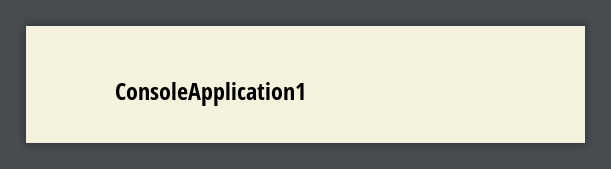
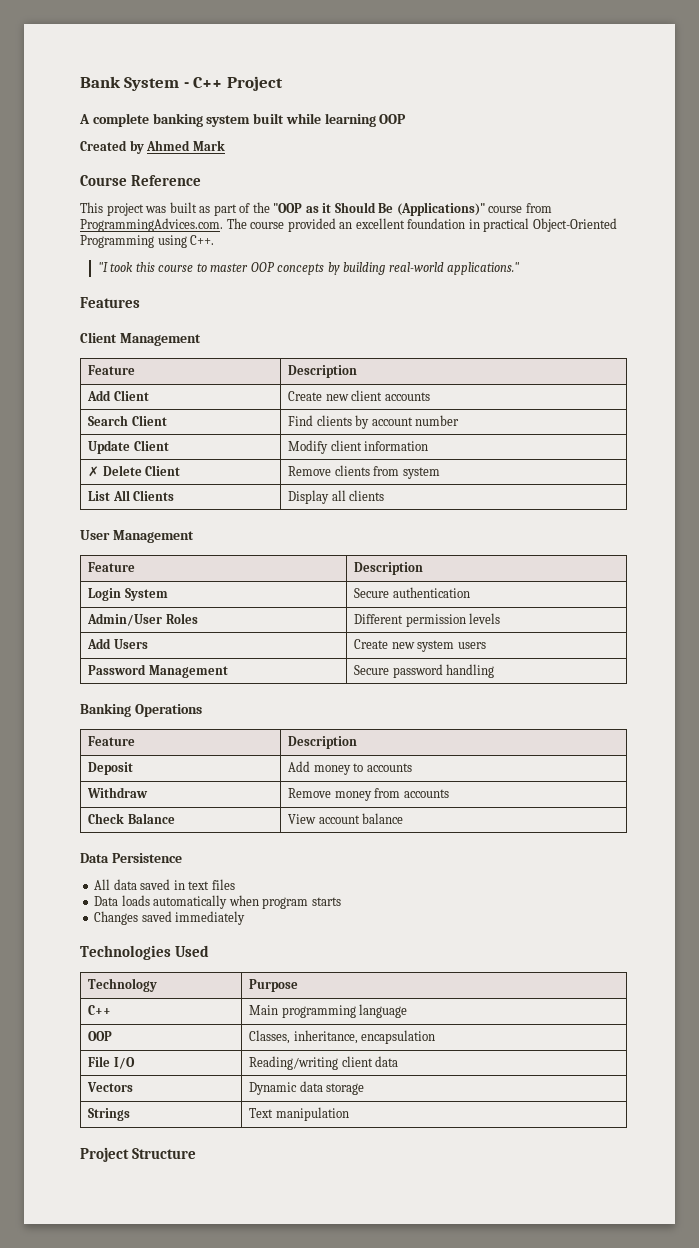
- ConsoleApplication1
+ Bank System - C++ Project
+ A complete banking system built while learning OOP
+ Created by Ahmed Mark
+ Course Reference
+ This project was built as part of the "OOP as it Should Be (Applications)" course from ProgrammingAdvices.com. The course provided an excellent foundation in practical Object-Oriented Programming using C++.
+ "I took this course to master OOP concepts by building real-world applications."
+ Features
+ Client Management
+ Feature | Description
+ Add Client | Create new client accounts
+ Search Client | Find clients by account number
+ Update Client | Modify client information
+ ✗ Delete Client | Remove clients from system
+ List All Clients | Display all clients
+ User Management
+ Feature | Description
+ Login System | Secure authentication
+ Admin/User Roles | Different permission levels
+ Add Users | Create new system users
+ Password Management | Secure password handling
+ Banking Operations
+ Feature | Description
+ Deposit | Add money to accounts
+ Withdraw | Remove money from accounts
+ Check Balance | View account balance
+ Data Persistence
+ All data saved in text files
+ Data loads automatically when program starts
+ Changes saved immediately
+ Technologies Used
+ Technology | Purpose
+ C++ | Main programming language
+ OOP | Classes, inheritance, encapsulation
+ File I/O | Reading/writing client data
+ Vectors | Dynamic data storage
+ Strings | Text manipulation
+ Project Structure

